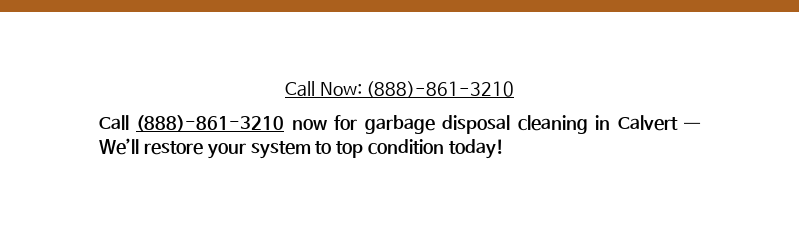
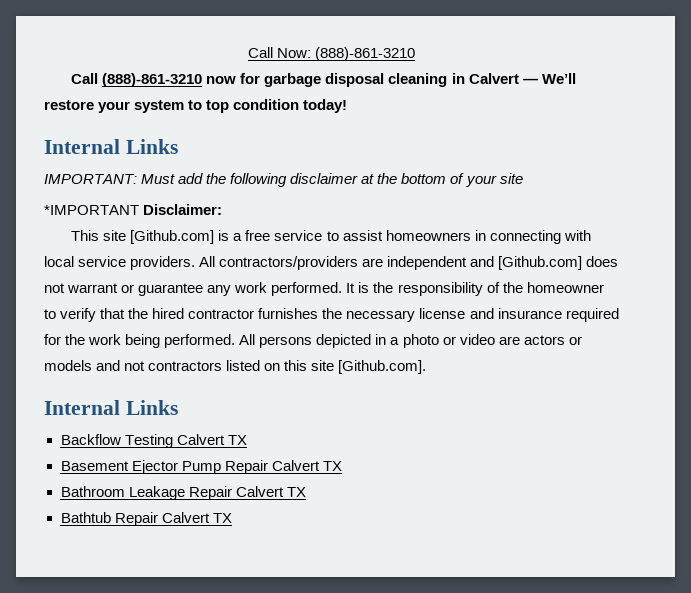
  Call (888)-861-3210 now for garbage disposal cleaning in Calvert — We’ll restore your system to top condition today!
+ Internal Links
+ IMPORTANT: Must add the following disclaimer at the bottom of your site
+ *IMPORTANT Disclaimer:
+ This site [Github.com] is a free service to assist homeowners in connecting with local service providers. All contractors/providers are independent and [Github.com] does not warrant or guarantee any work performed. It is the responsibility of the homeowner to verify that the hired contractor furnishes the necessary license and insurance required for the work being performed. All persons depicted in a photo or video are actors or models and not contractors listed on this site [Github.com].
+ Internal Links
+ Backflow Testing Calvert TX
+ Basement Ejector Pump Repair Calvert TX
+ Bathroom Leakage Repair Calvert TX
+ Bathtub Repair Calvert TX

